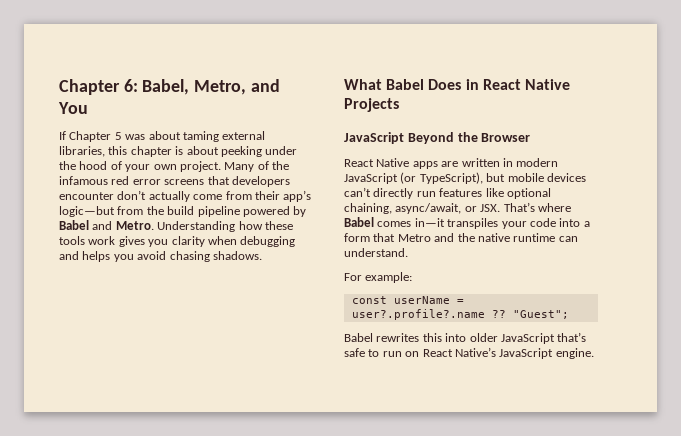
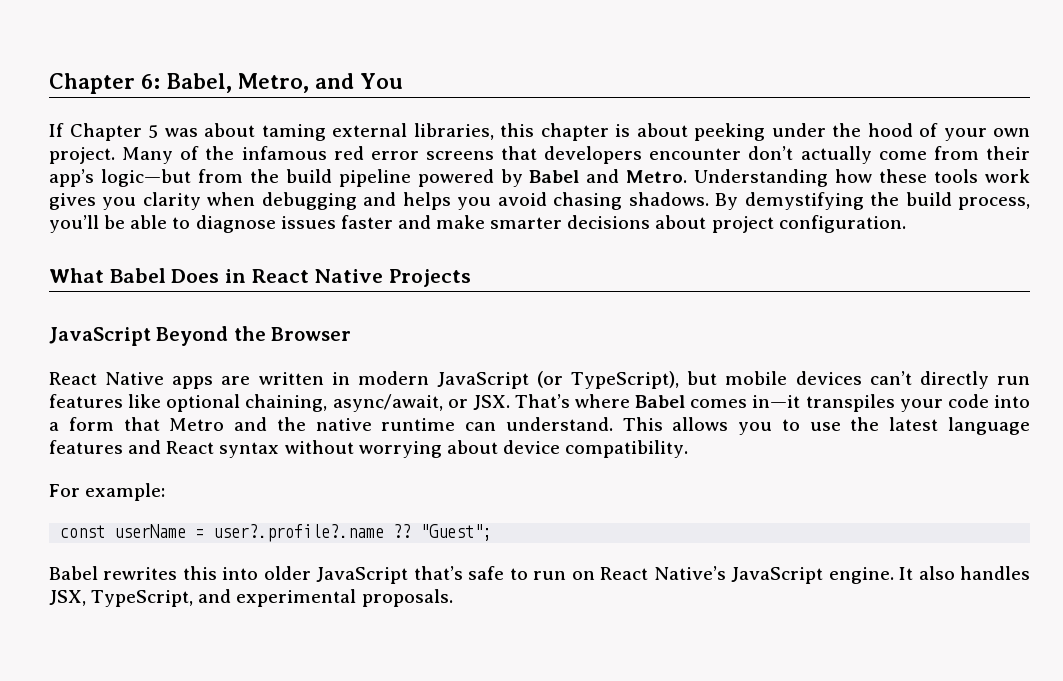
+ By demystifying the build process, you’ll be able to diagnose issues faster and make smarter decisions about project configuration.
+ This allows you to use the latest language features and React syntax without worrying about device compatibility.
+ It also handles JSX, TypeScript, and experimental proposals.

